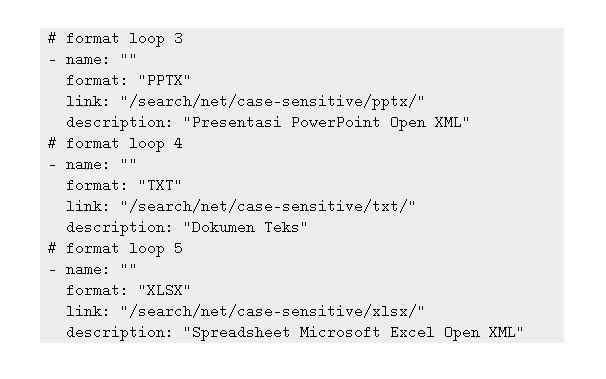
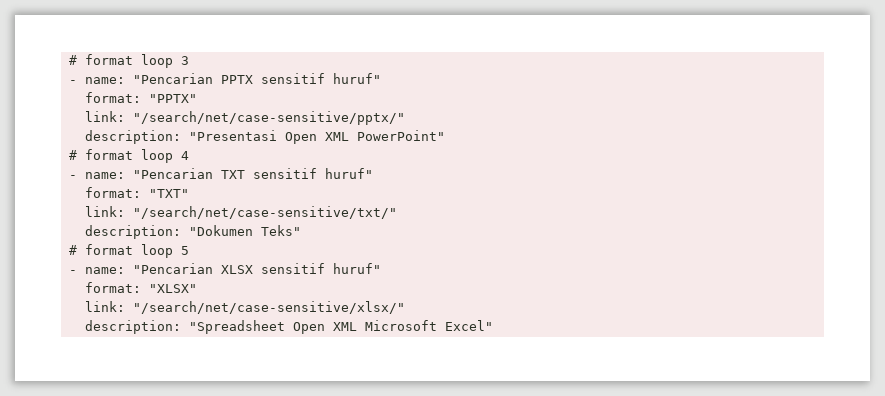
  # format loop 3
- - name: ""
+ - name: "Pencarian PPTX sensitif huruf"
- description: "Presentasi PowerPoint Open XML"
+ description: "Presentasi Open XML PowerPoint"
  # format loop 4
- - name: ""
+ - name: "Pencarian TXT sensitif huruf"
  # format loop 5
- - name: ""
+ - name: "Pencarian XLSX sensitif huruf"
- description: "Spreadsheet Microsoft Excel Open XML"
+ description: "Spreadsheet Open XML Microsoft Excel"

